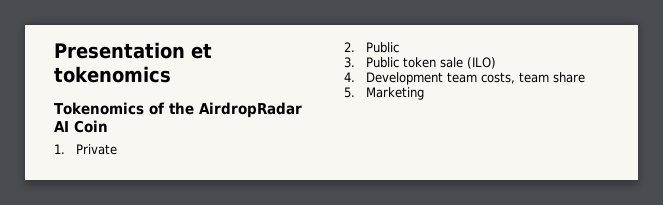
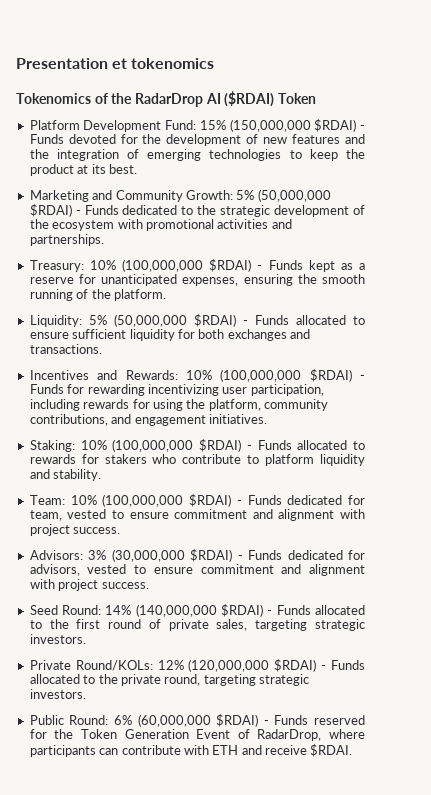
- Tokenomics of the AirdropRadar AI Coin
- 1. Private
- 2. Public
- 3. Public token sale (ILO)
- 4. Development team costs, team share
- 5. Marketing
+ Tokenomics of the RadarDrop AI ($RDAI) Token
+ Platform Development Fund: 15% (150,000,000 $RDAI) - Funds devoted for the development of new features and the integration of emerging technologies to keep the product at its best.
+ Marketing and Community Growth: 5% (50,000,000 $RDAI) - Funds dedicated to the strategic development of the ecosystem with promotional activities and partnerships.
+ Treasury: 10% (100,000,000 $RDAI) - Funds kept as a reserve for unanticipated expenses, ensuring the smooth running of the platform.
+ Liquidity: 5% (50,000,000 $RDAI) - Funds allocated to ensure sufficient liquidity for both exchanges and transactions.
+ Incentives and Rewards: 10% (100,000,000 $RDAI) - Funds for rewarding incentivizing user participation, including rewards for using the platform, community contributions, and engagement initiatives.
+ Staking: 10% (100,000,000 $RDAI) - Funds allocated to rewards for stakers who contribute to platform liquidity and stability.
+ Team: 10% (100,000,000 $RDAI) - Funds dedicated for team, vested to ensure commitment and alignment with project success.
+ Advisors: 3% (30,000,000 $RDAI) - Funds dedicated for advisors, vested to ensure commitment and alignment with project success.
+ Seed Round: 14% (140,000,000 $RDAI) - Funds allocated to the first round of private sales, targeting strategic investors.
+ Private Round/KOLs: 12% (120,000,000 $RDAI) - Funds allocated to the private round, targeting strategic investors.
+ Public Round: 6% (60,000,000 $RDAI) - Funds reserved for the Token Generation Event of RadarDrop, where participants can contribute with ETH and receive $RDAI.

